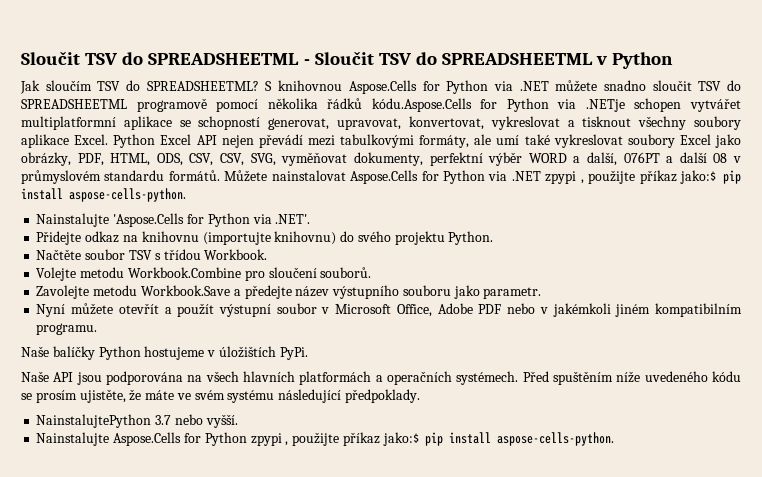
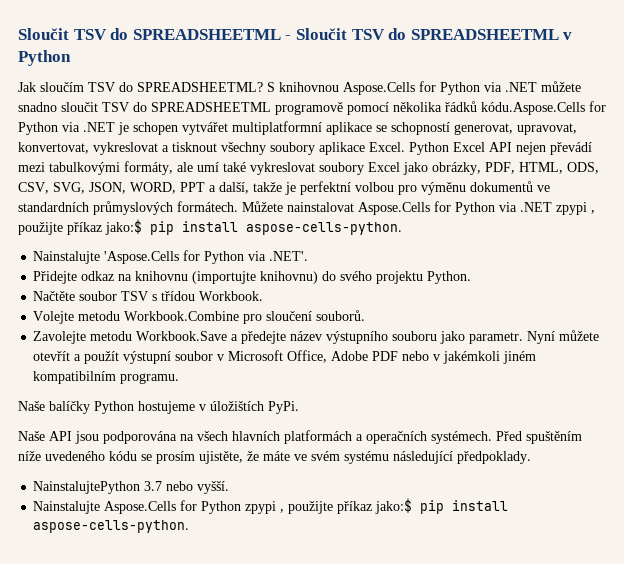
- S knihovnou Aspose.Cells for Python via .NET můžete snadno sloučit TSV do SPREADSHEETML programově pomocí několika řádků kódu.Aspose.Cells for Python via .NETje schopen vytvářet multiplatformní aplikace se schopností generovat, upravovat, konvertovat, vykreslovat a tisknout všechny soubory aplikace Excel.
+ S knihovnou Aspose.Cells for Python via .NET můžete snadno sloučit TSV do SPREADSHEETML programově pomocí několika řádků kódu.Aspose.Cells for Python via .NET je schopen vytvářet multiplatformní aplikace se schopností generovat, upravovat, konvertovat, vykreslovat a tisknout všechny soubory aplikace Excel.
- Python Excel API nejen převádí mezi tabulkovými formáty, ale umí také vykreslovat soubory Excel jako obrázky, PDF, HTML, ODS, CSV, CSV, SVG, vyměňovat dokumenty, perfektní výběr WORD a další, 076PT a další 08 v průmyslovém standardu formátů.
+ Python Excel API nejen převádí mezi tabulkovými formáty, ale umí také vykreslovat soubory Excel jako obrázky, PDF, HTML, ODS, CSV, SVG, JSON, WORD, PPT a další, takže je perfektní volbou pro výměnu dokumentů ve standardních průmyslových formátech.
- Zavolejte metodu Workbook.Save a předejte název výstupního souboru jako parametr.
- Nyní můžete otevřít a použít výstupní soubor v Microsoft Office, Adobe PDF nebo v jakémkoli jiném kompatibilním programu.
+ Zavolejte metodu Workbook.Save a předejte název výstupního souboru jako parametr. Nyní můžete otevřít a použít výstupní soubor v Microsoft Office, Adobe PDF nebo v jakémkoli jiném kompatibilním programu.

